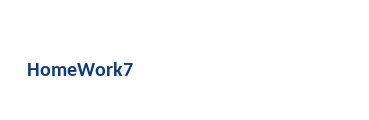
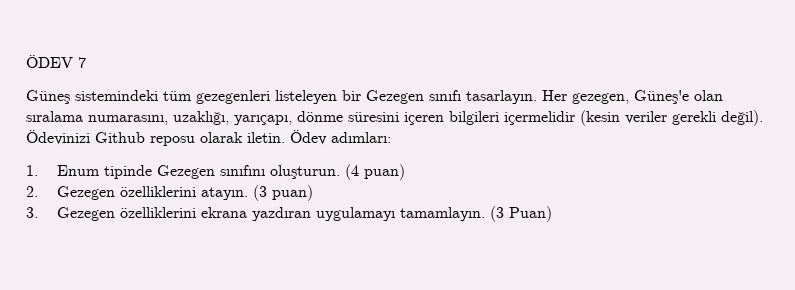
- HomeWork7
+ ÖDEV 7
+ Güneş sistemindeki tüm gezegenleri listeleyen bir Gezegen sınıfı tasarlayın. Her gezegen, Güneş'e olan sıralama numarasını, uzaklığı, yarıçapı, dönme süresini içeren bilgileri içermelidir (kesin veriler gerekli değil). Ödevinizi Github reposu olarak iletin. Ödev adımları:
+ 1. Enum tipinde Gezegen sınıfını oluşturun. (4 puan)
+ 2. Gezegen özelliklerini atayın. (3 puan)
+ 3. Gezegen özelliklerini ekrana yazdıran uygulamayı tamamlayın. (3 Puan)

